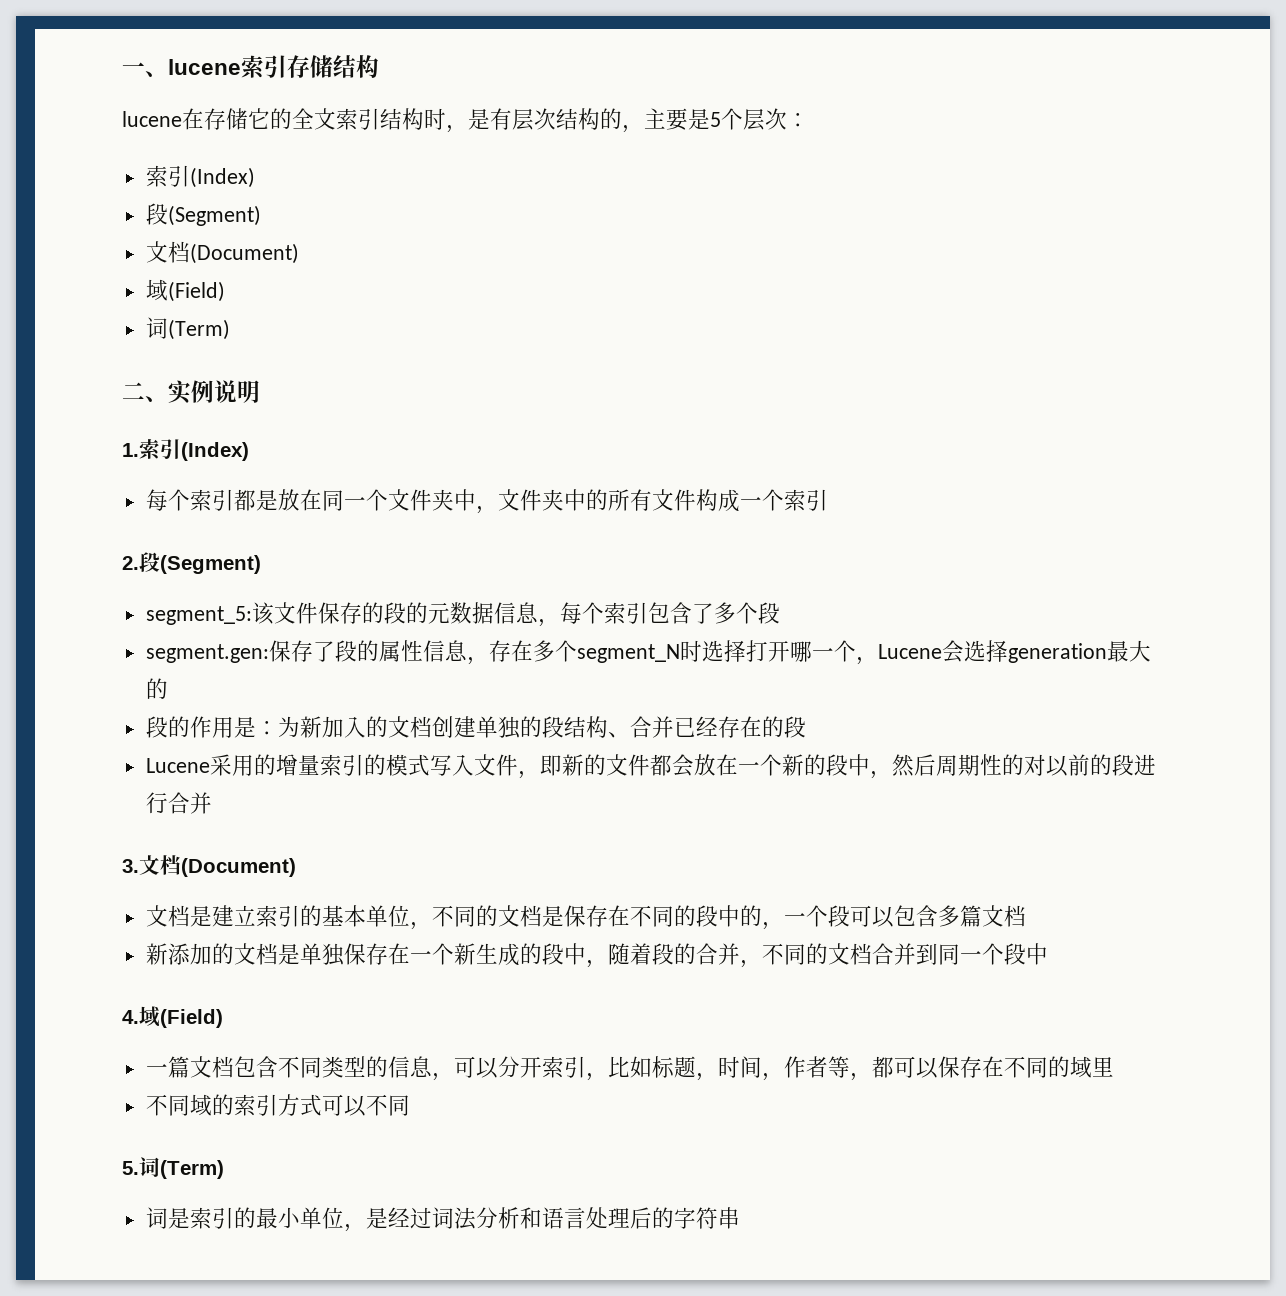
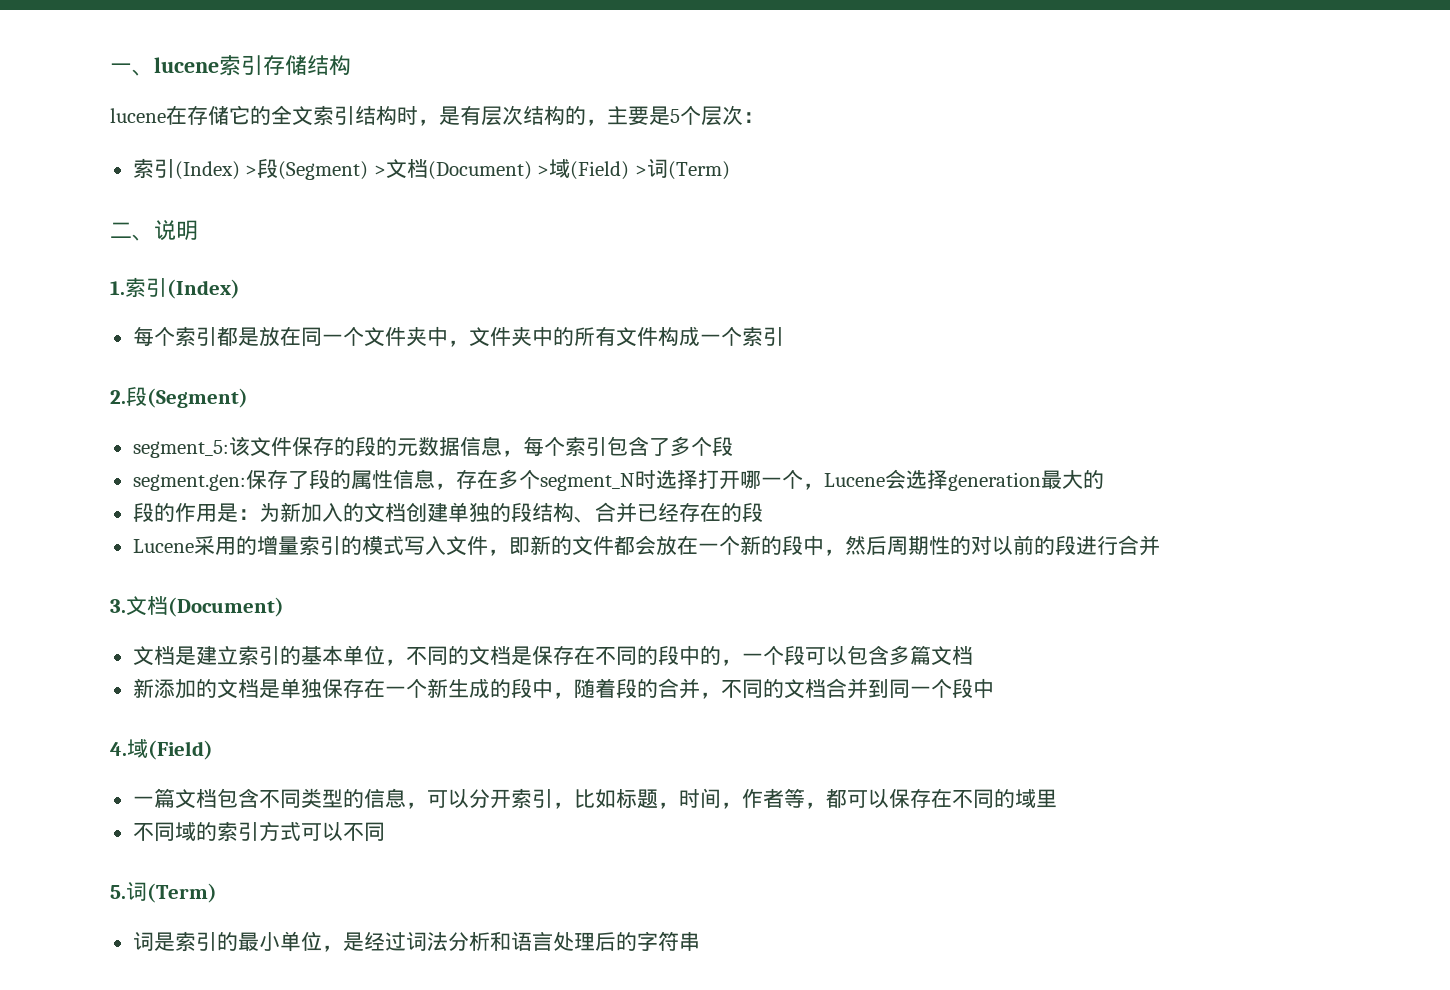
  lucene在存储它的全文索引结构时，是有层次结构的，主要是5个层次：
- 索引(Index)
- 段(Segment)
- 文档(Document)
- 域(Field)
- 词(Term)
+ 索引(Index) >段(Segment) >文档(Document) >域(Field) >词(Term)
- 二、实例说明
+ 二、说明

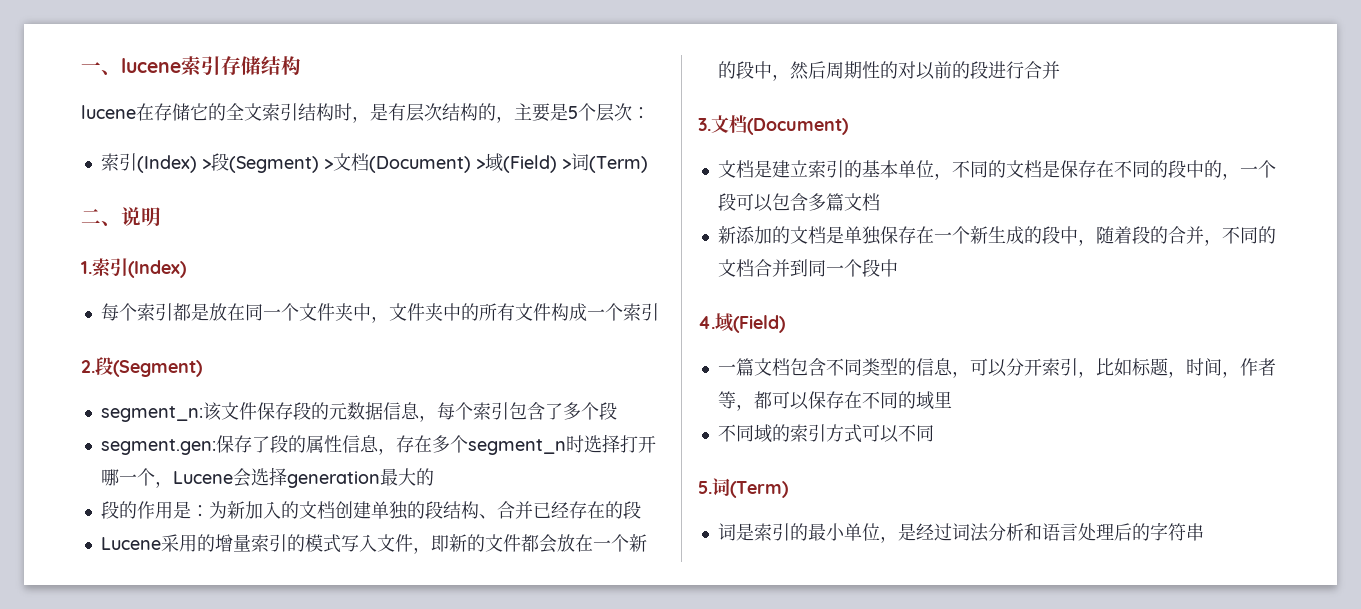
- segment_5:该文件保存的段的元数据信息，每个索引包含了多个段
+ segment_n:该文件保存段的元数据信息，每个索引包含了多个段
- segment.gen:保存了段的属性信息，存在多个segment_N时选择打开哪一个，Lucene会选择generation最大的
+ segment.gen:保存了段的属性信息，存在多个segment_n时选择打开哪一个，Lucene会选择generation最大的

